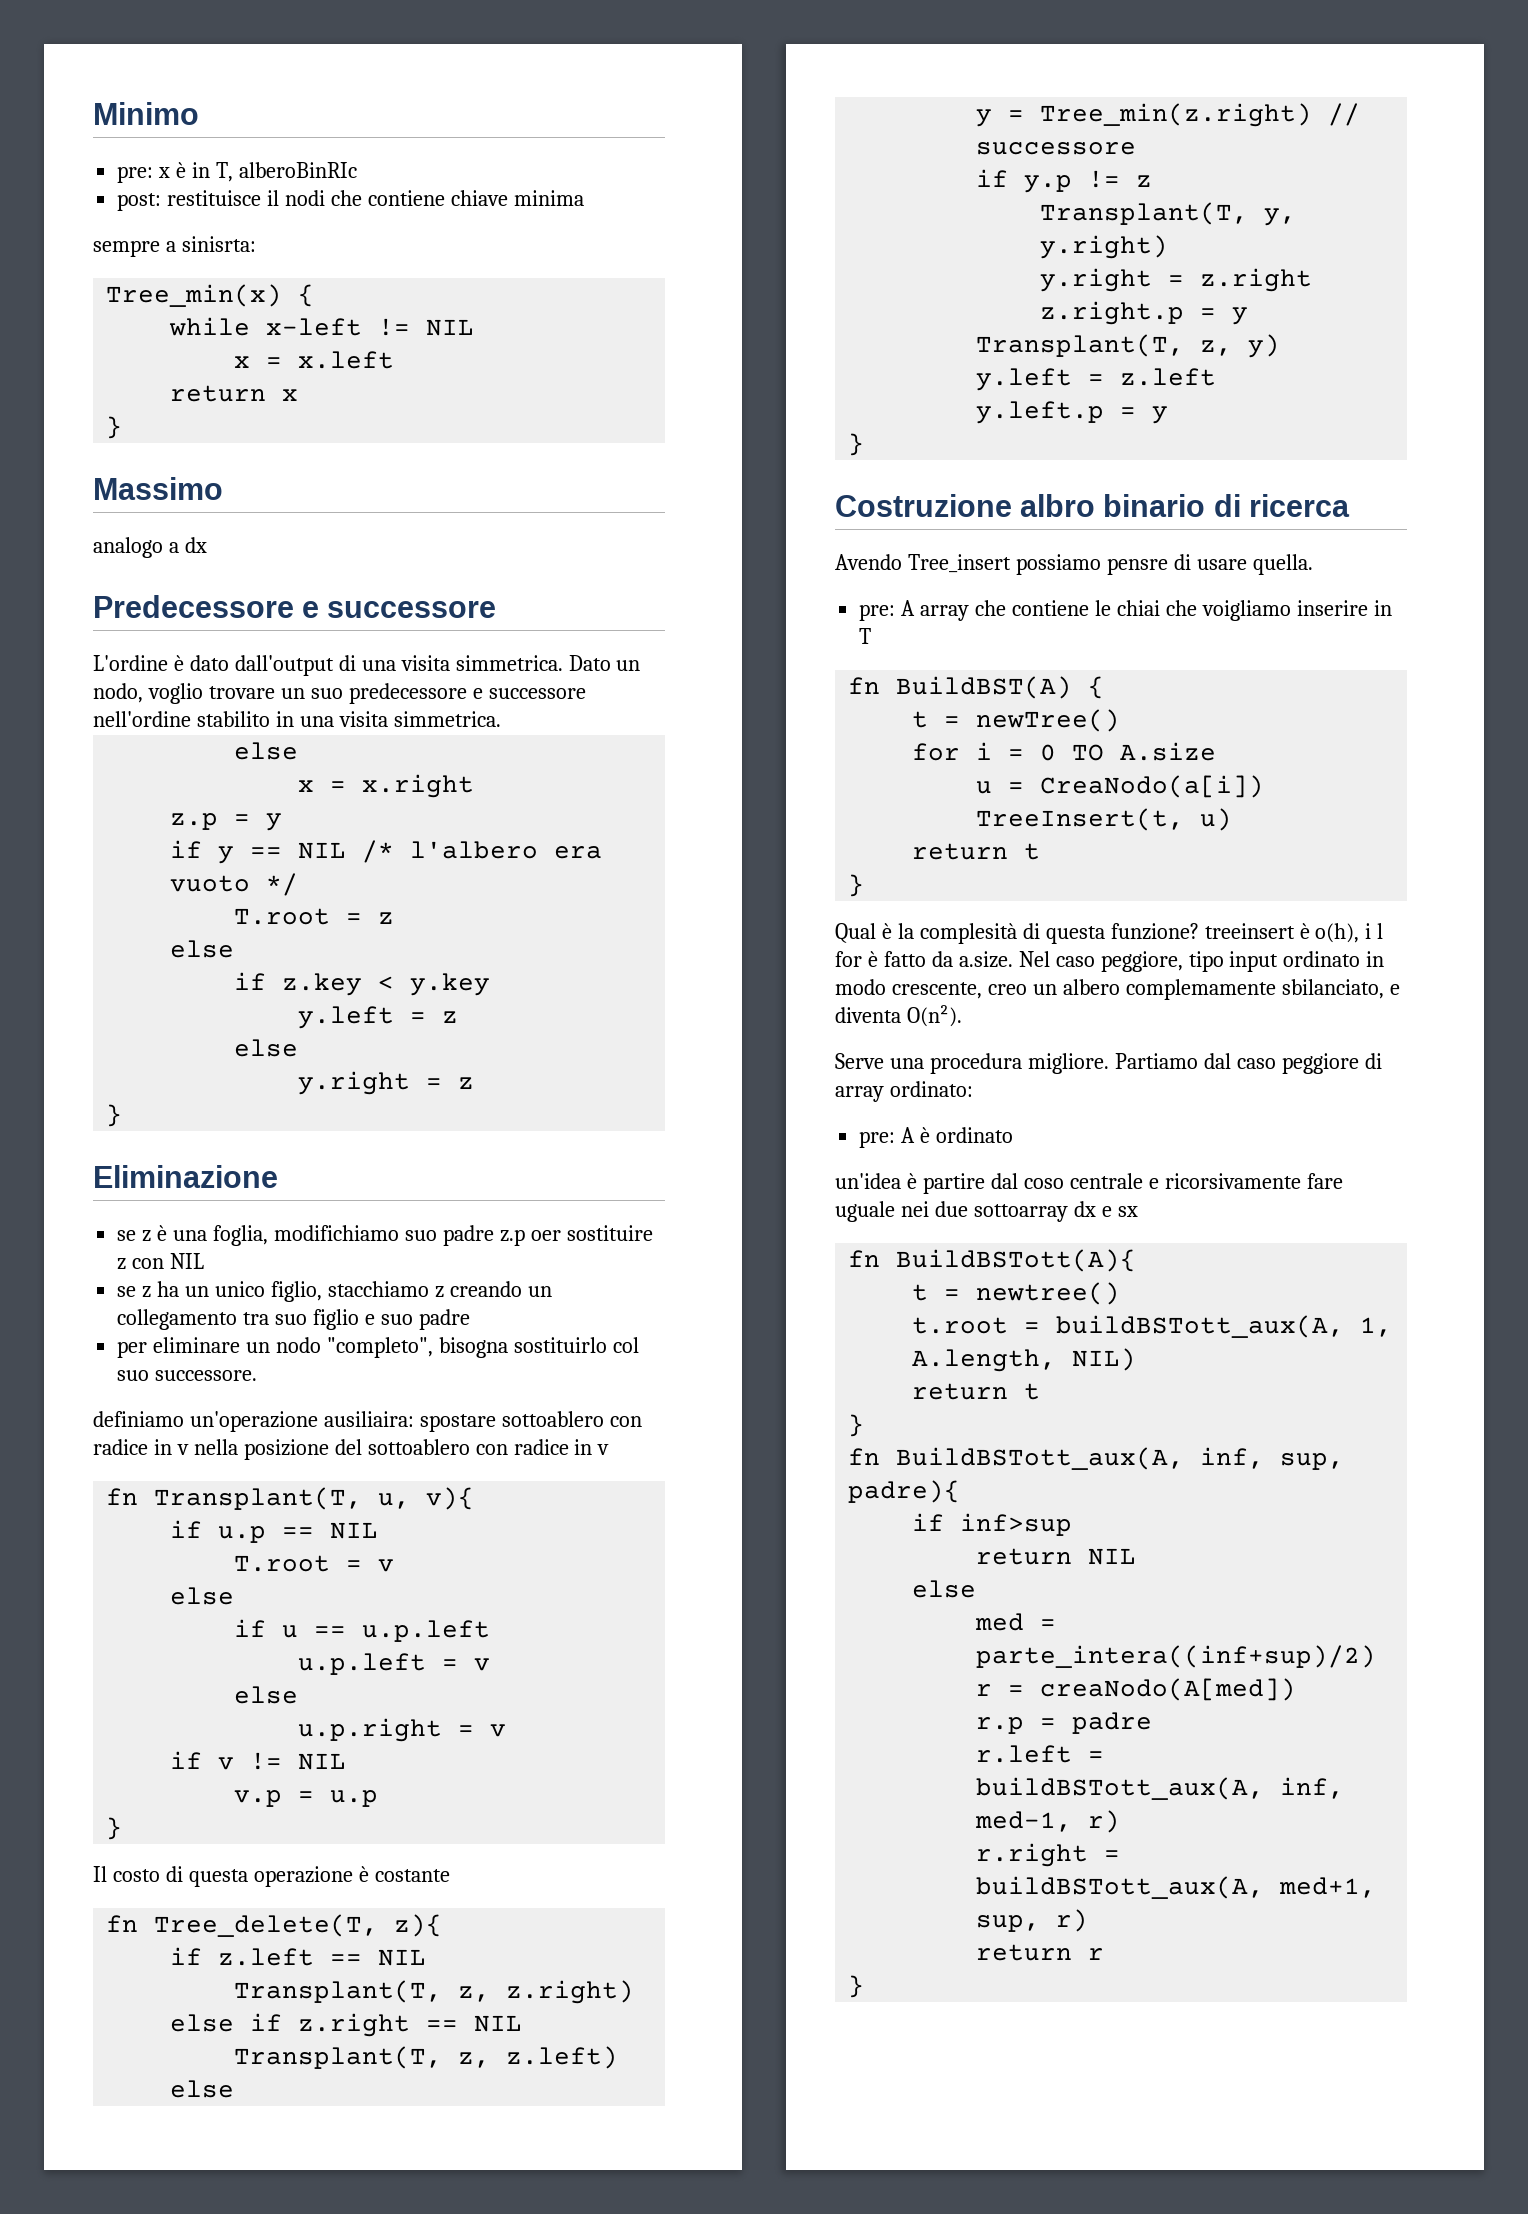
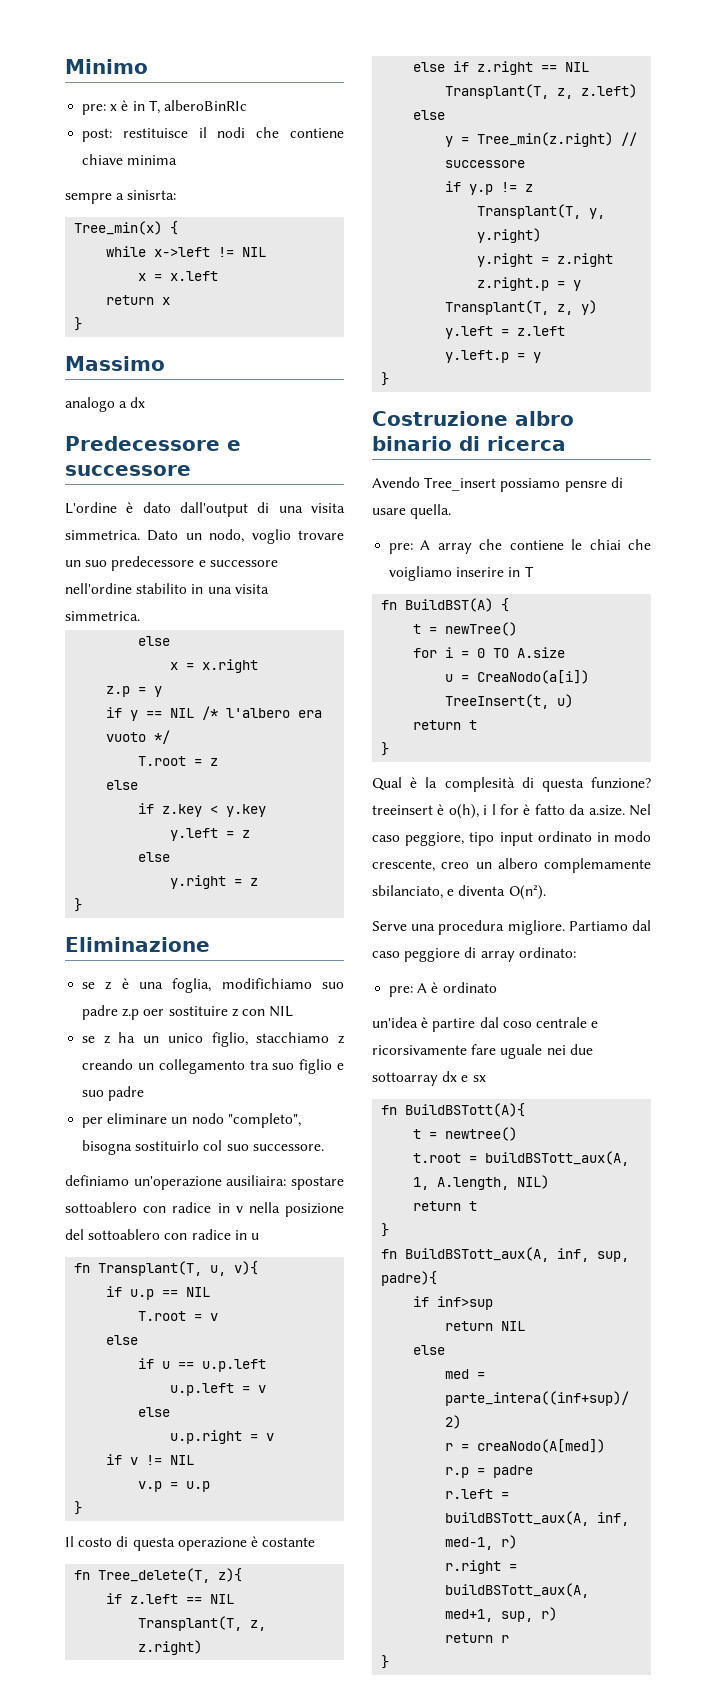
- while x-left != NIL
+ while x->left != NIL
- definiamo un'operazione ausiliaira: spostare sottoablero con radice in v nella posizione del sottoablero con radice in v
+ definiamo un'operazione ausiliaira: spostare sottoablero con radice in v nella posizione del sottoablero con radice in u

